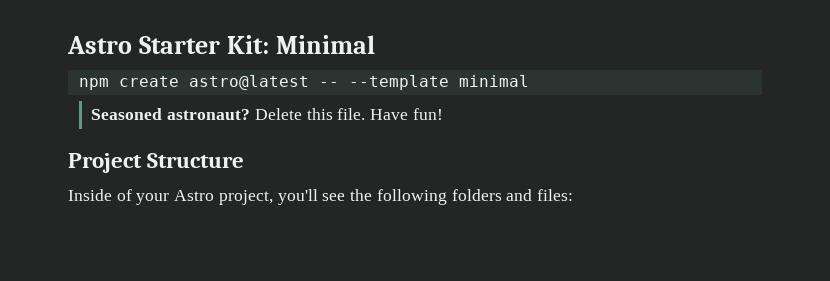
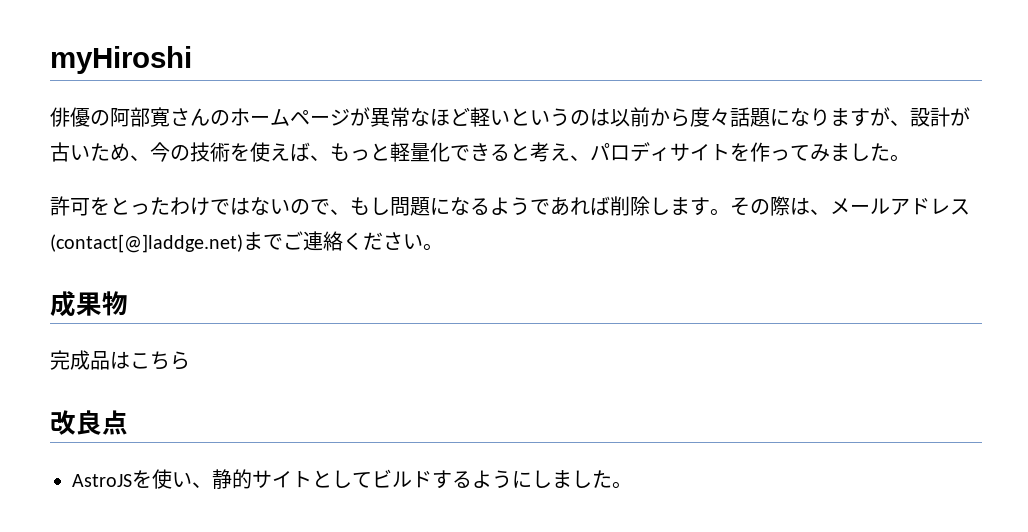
- Astro Starter Kit: Minimal
- npm create astro@latest -- --template minimal
- Seasoned astronaut? Delete this file. Have fun!
- Project Structure
- Inside of your Astro project, you'll see the following folders and files:
+ myHiroshi
+ 俳優の阿部寛さんのホームページが異常なほど軽いというのは以前から度々話題になりますが、設計が古いため、今の技術を使えば、もっと軽量化できると考え、パロディサイトを作ってみました。
+ 許可をとったわけではないので、もし問題になるようであれば削除します。その際は、メールアドレス(contact[@]laddge.net)までご連絡ください。
+ 成果物
+ 完成品はこちら
+ 改良点
+ AstroJSを使い、静的サイトとしてビルドするようにしました。

